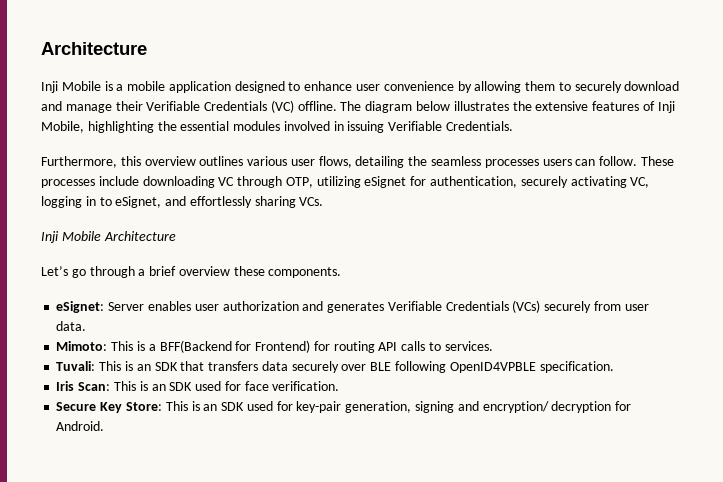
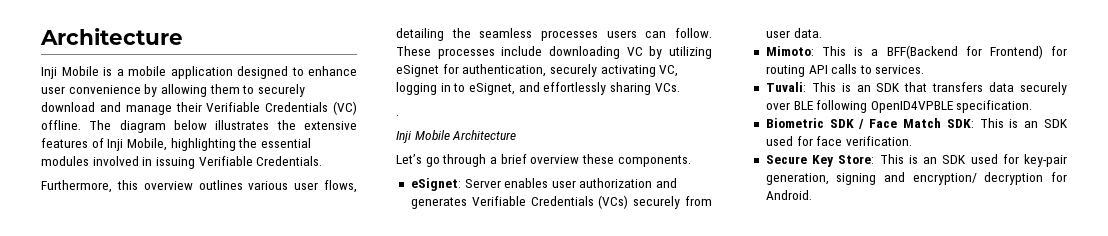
- These processes include downloading VC through OTP, utilizing eSignet for authentication, securely activating VC, logging in to eSignet, and effortlessly sharing VCs.
+ These processes include downloading VC by utilizing eSignet for authentication, securely activating VC, logging in to eSignet, and effortlessly sharing VCs.
+ .
- Iris Scan: This is an SDK used for face verification.
+ Biometric SDK / Face Match SDK: This is an SDK used for face verification.

